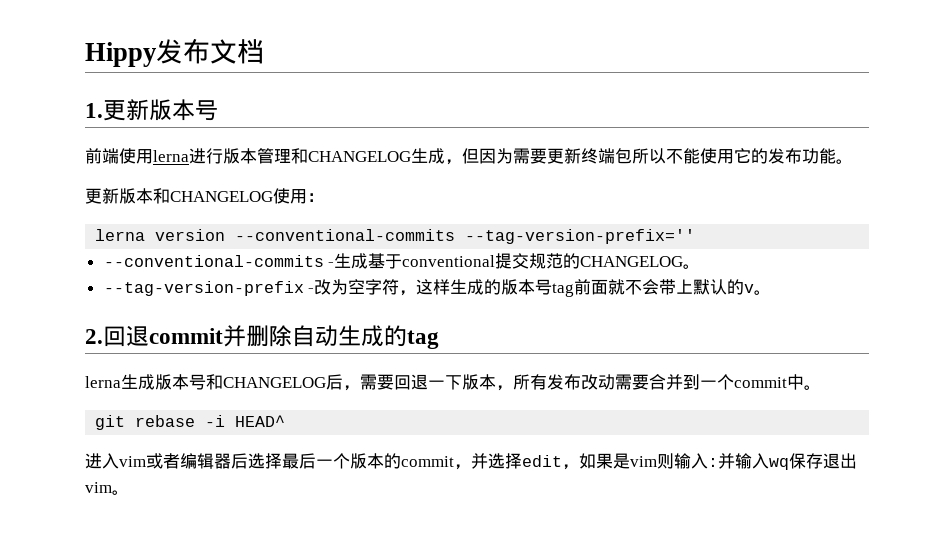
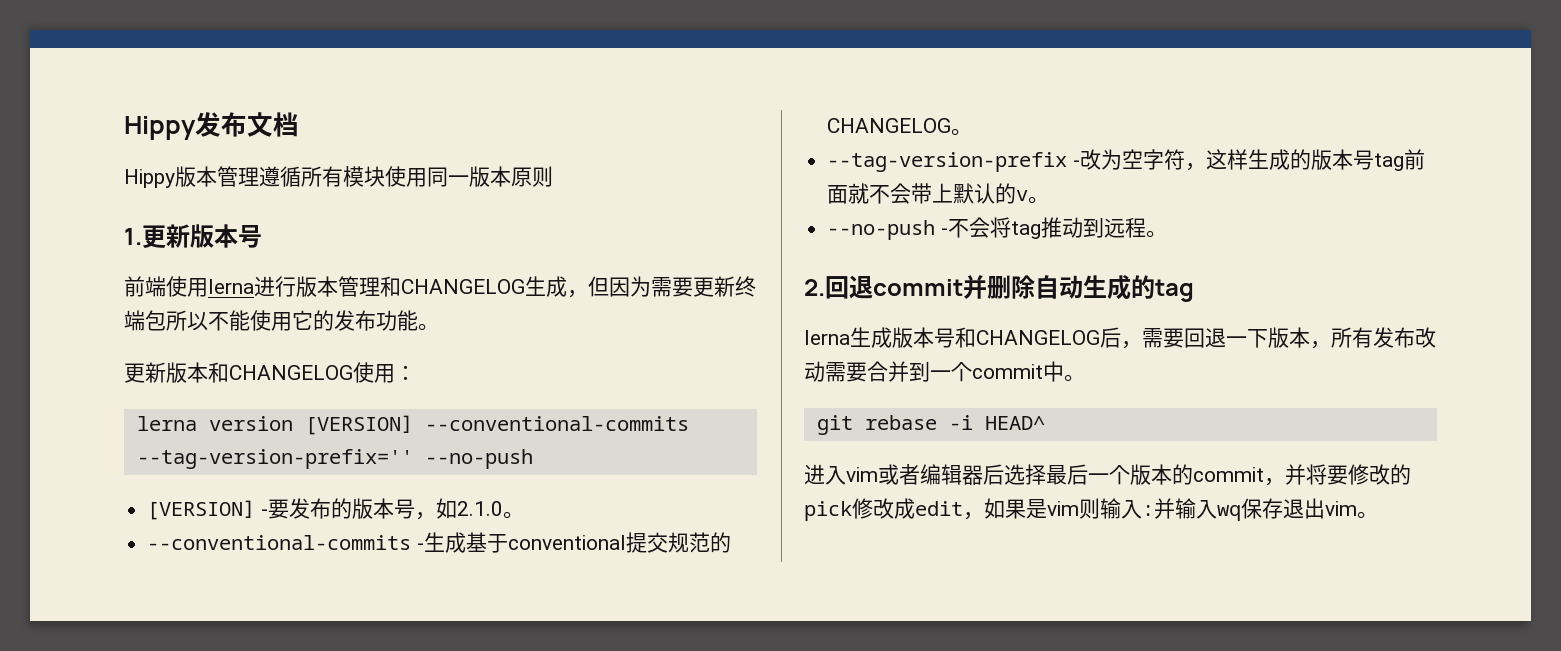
+ Hippy版本管理遵循所有模块使用同一版本原则
- lerna version --conventional-commits --tag-version-prefix=''
+ lerna version [VERSION] --conventional-commits --tag-version-prefix='' --no-push
+ [VERSION] -要发布的版本号，如2.1.0。
+ --no-push -不会将tag推动到远程。
- 进入vim或者编辑器后选择最后一个版本的commit，并选择edit，如果是vim则输入:并输入wq保存退出vim。
+ 进入vim或者编辑器后选择最后一个版本的commit，并将要修改的pick修改成edit，如果是vim则输入:并输入wq保存退出vim。

